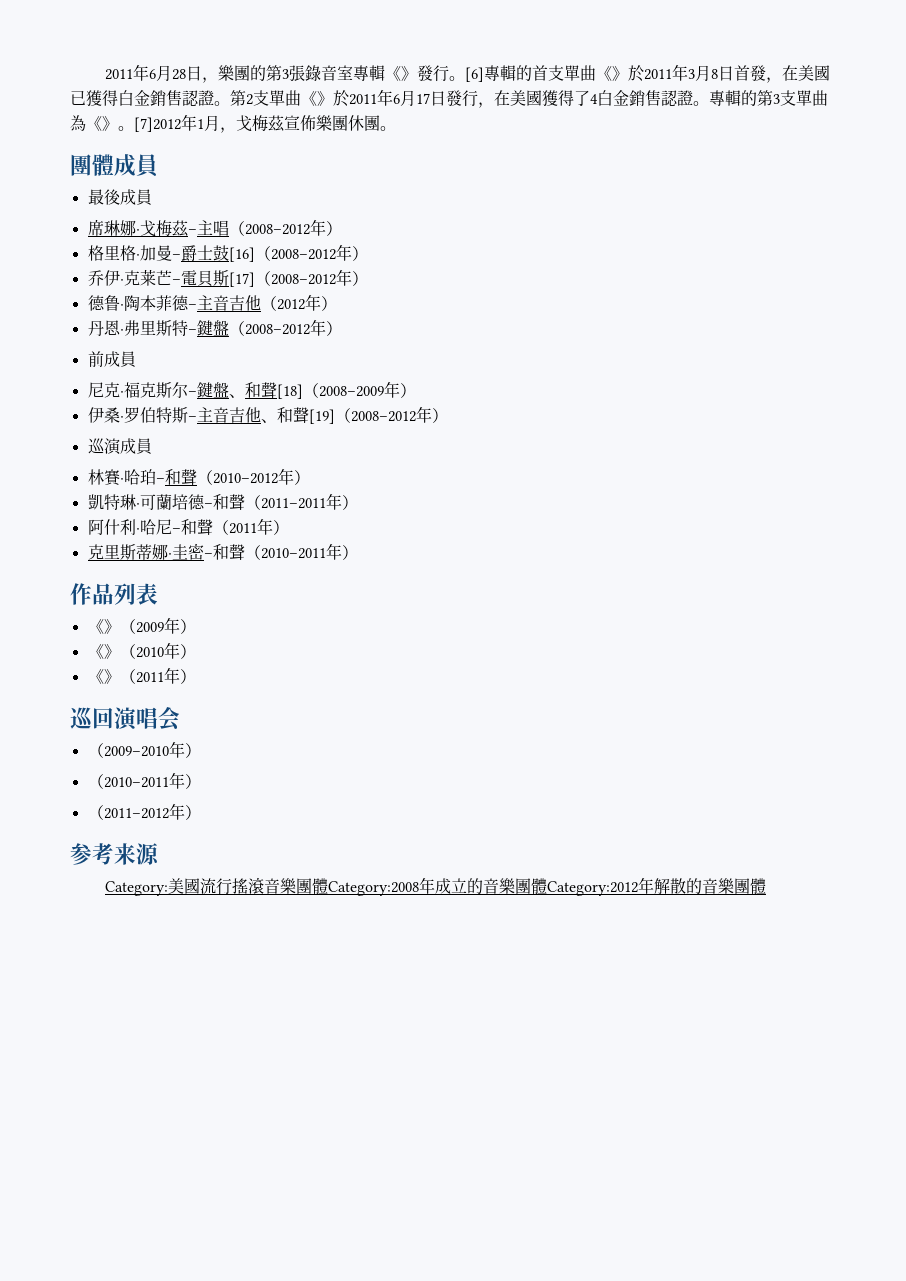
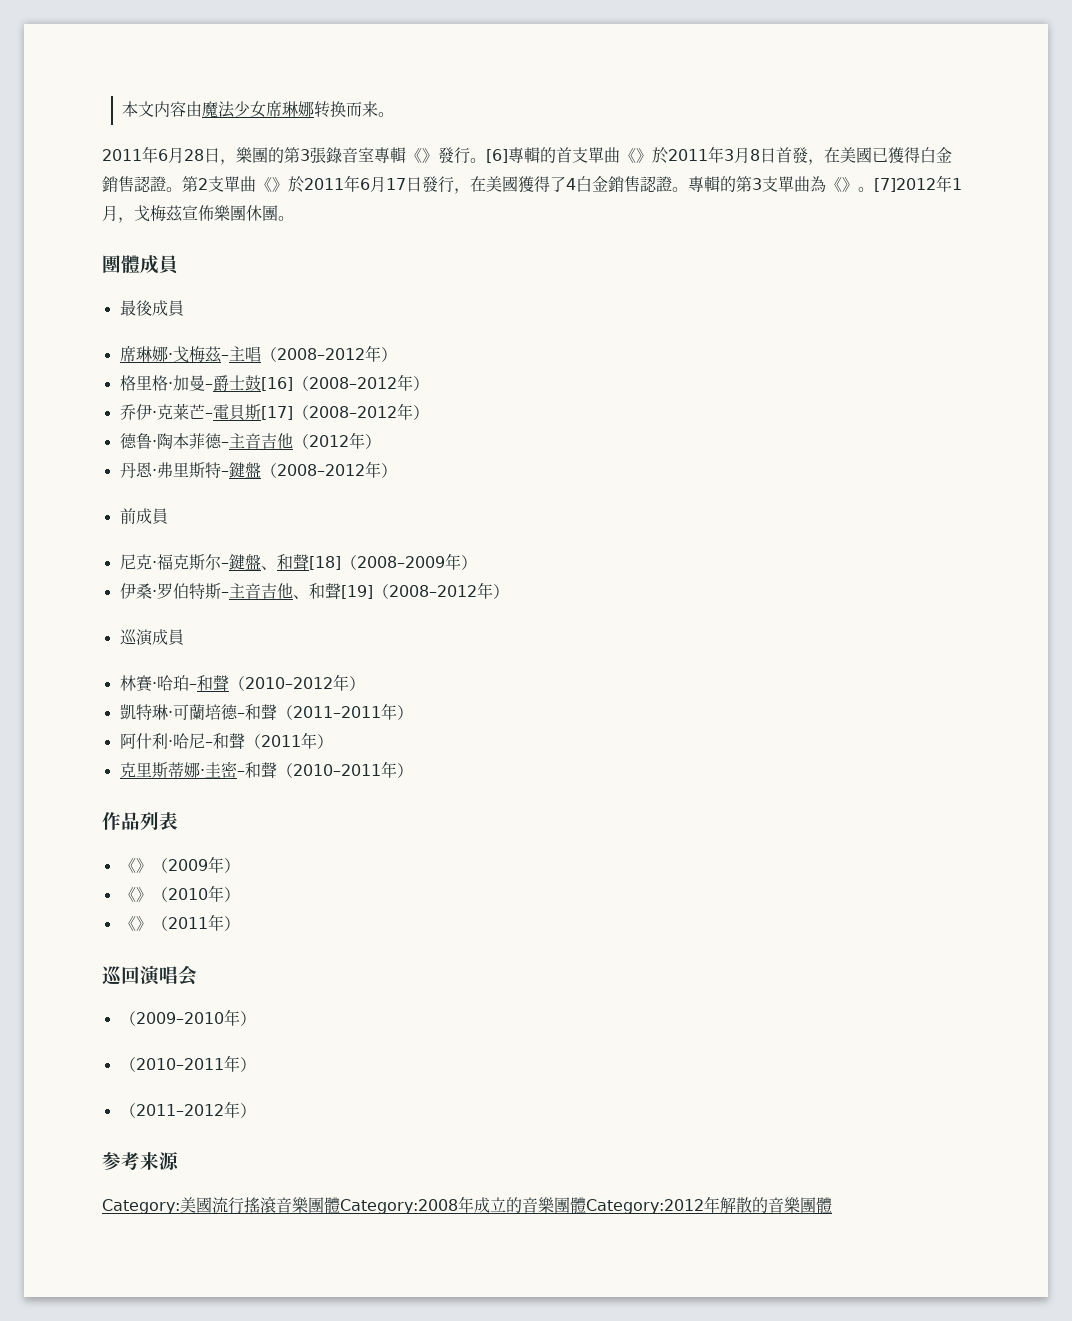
+ 本文内容由魔法少女席琳娜转换而来。

